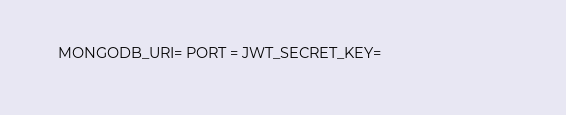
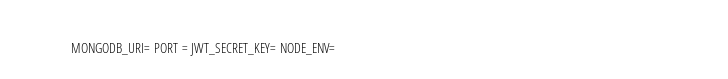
- MONGODB_URI= PORT = JWT_SECRET_KEY=
+ MONGODB_URI= PORT = JWT_SECRET_KEY= NODE_ENV=

